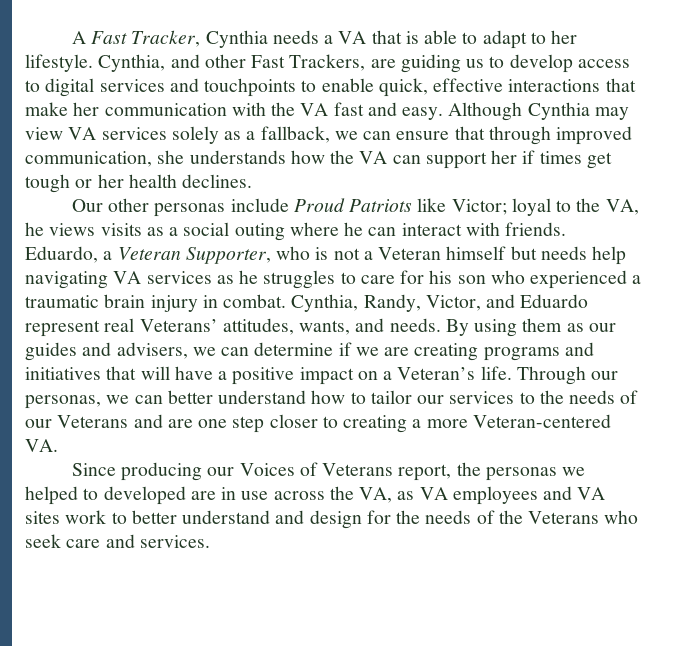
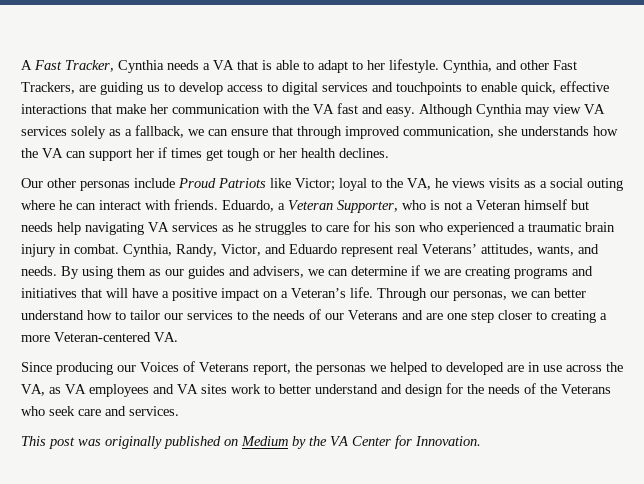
+ This post was originally published on Medium by the VA Center for Innovation.

